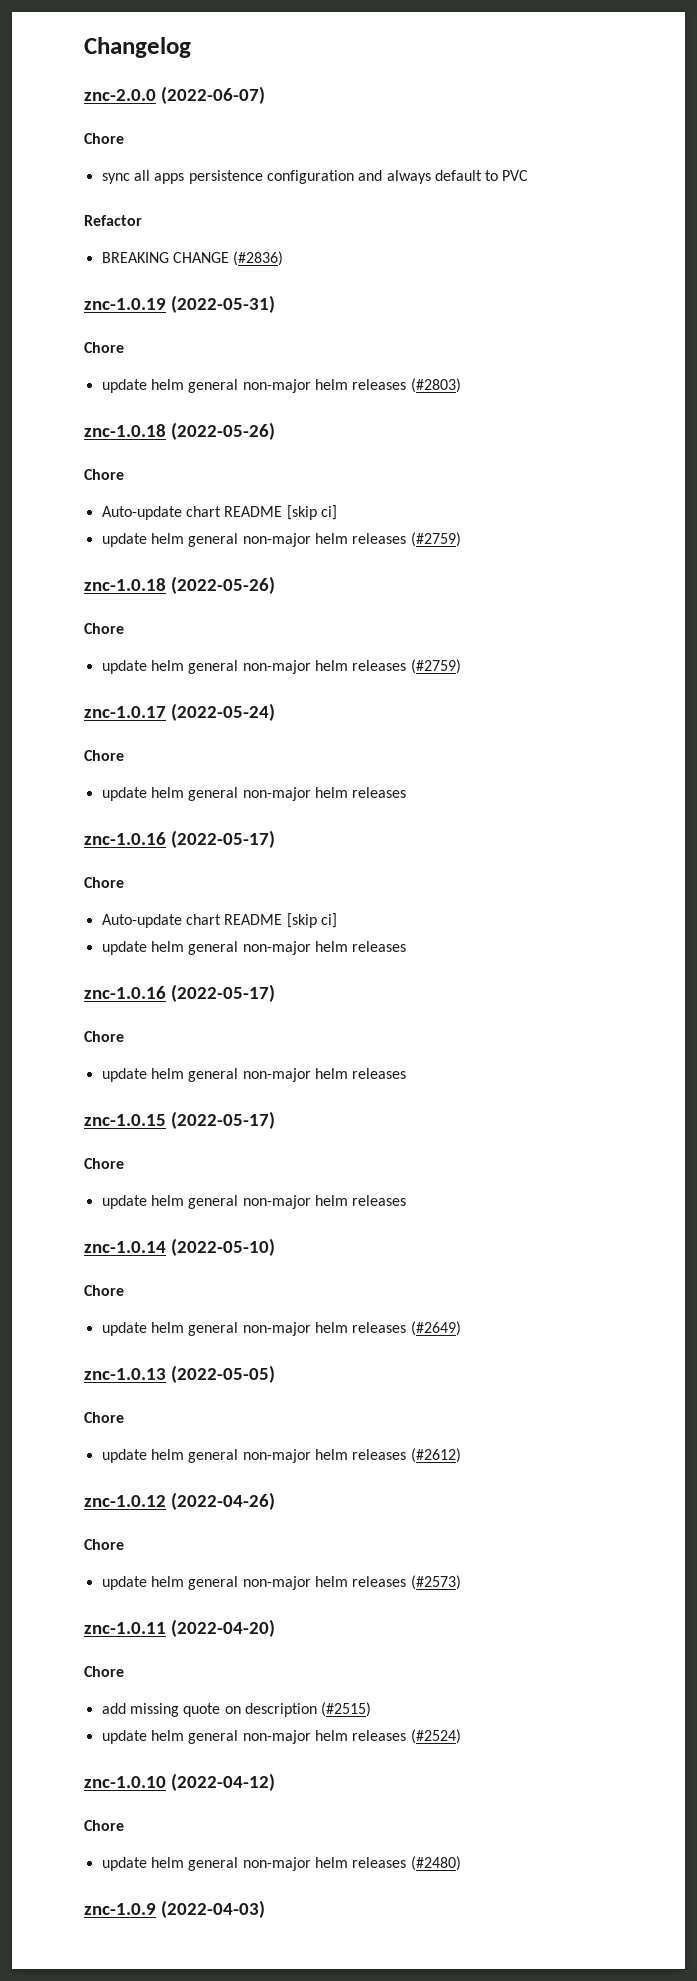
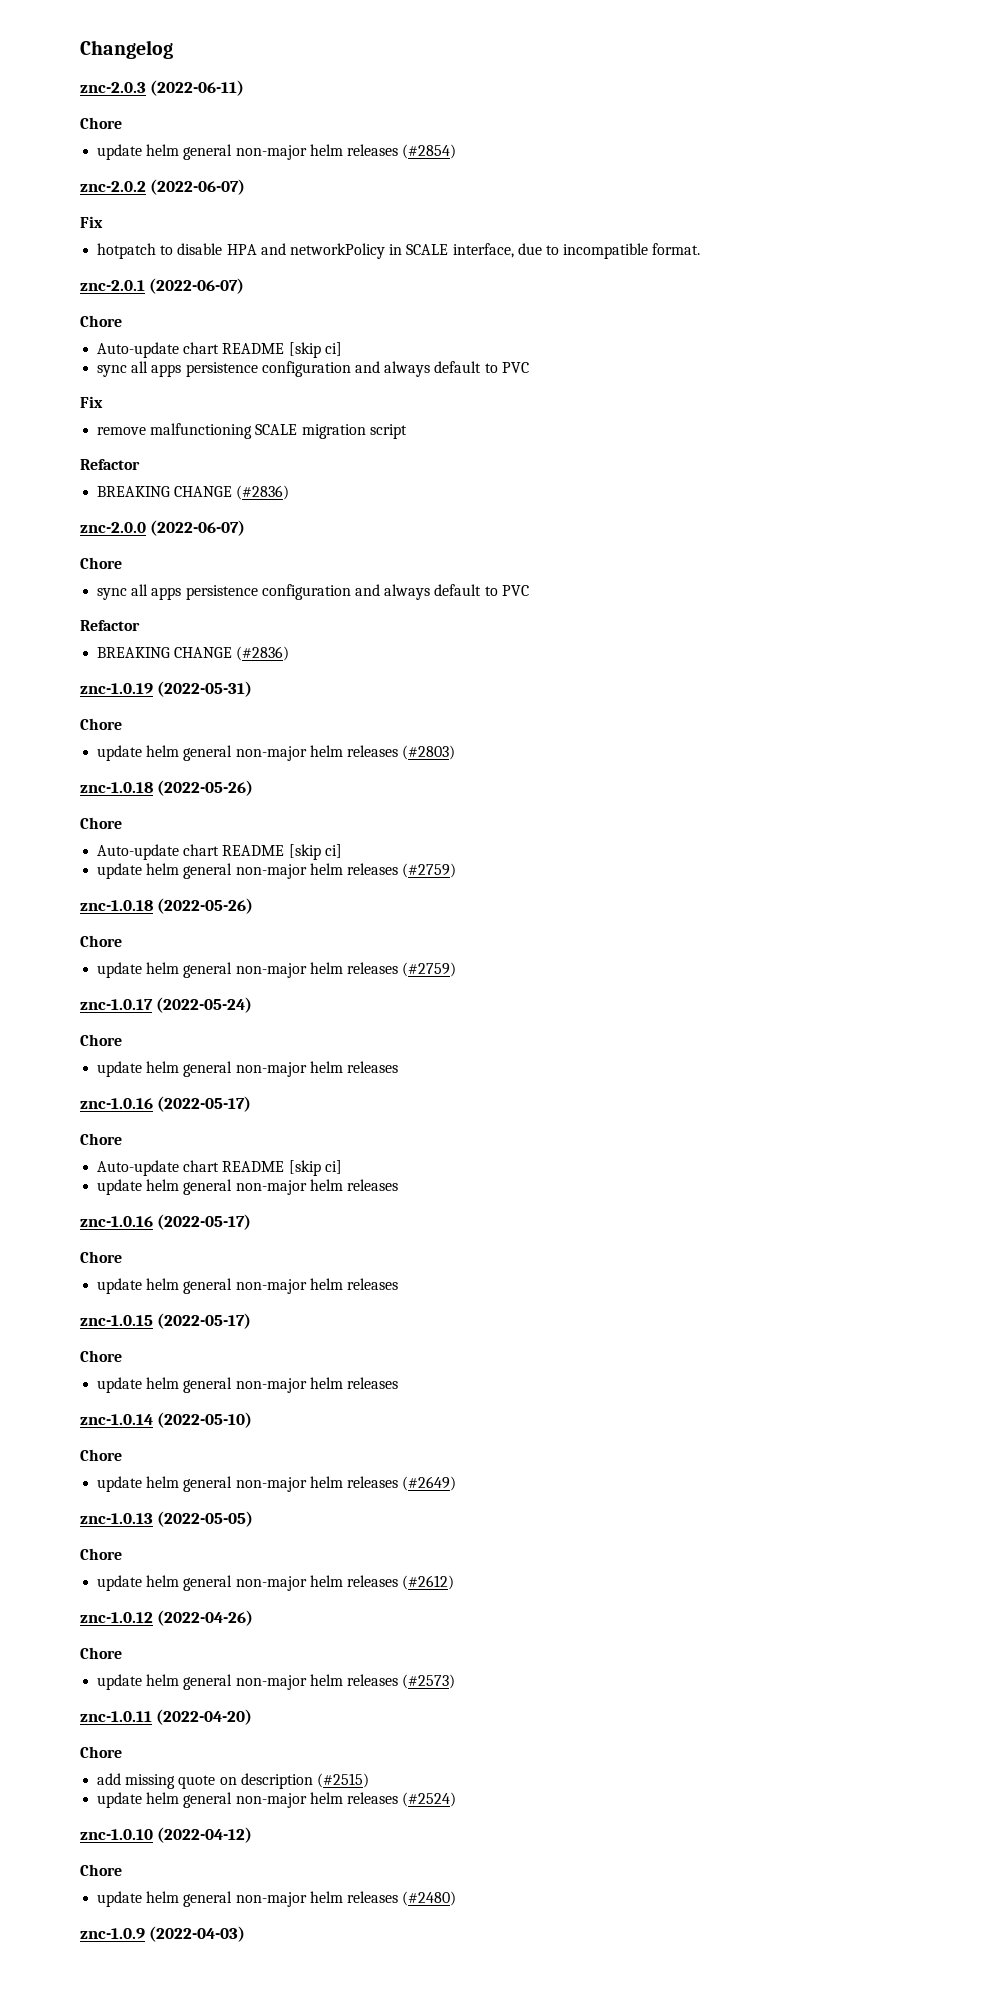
+ znc-2.0.3 (2022-06-11)
+ Chore
+ update helm general non-major helm releases (#2854)
+ znc-2.0.2 (2022-06-07)
+ Fix
+ hotpatch to disable HPA and networkPolicy in SCALE interface, due to incompatible format.
+ znc-2.0.1 (2022-06-07)
+ Chore
+ Auto-update chart README [skip ci]
+ sync all apps persistence configuration and always default to PVC
+ Fix
+ remove malfunctioning SCALE migration script
+ Refactor
+ BREAKING CHANGE (#2836)

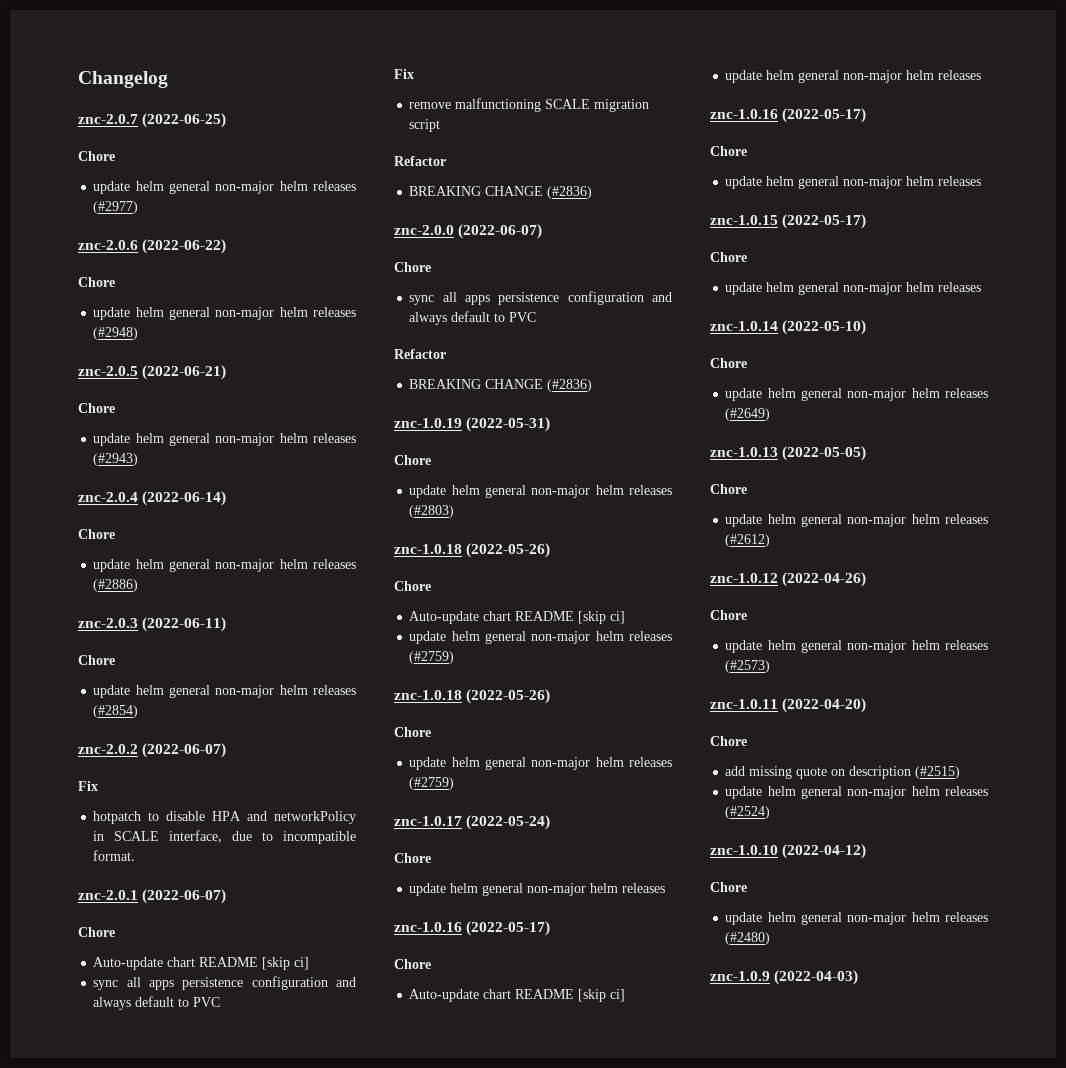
+ znc-2.0.7 (2022-06-25)
+ Chore
+ update helm general non-major helm releases (#2977)
+ znc-2.0.6 (2022-06-22)
+ Chore
+ update helm general non-major helm releases (#2948)
+ znc-2.0.5 (2022-06-21)
+ Chore
+ update helm general non-major helm releases (#2943)
+ znc-2.0.4 (2022-06-14)
+ Chore
+ update helm general non-major helm releases (#2886)

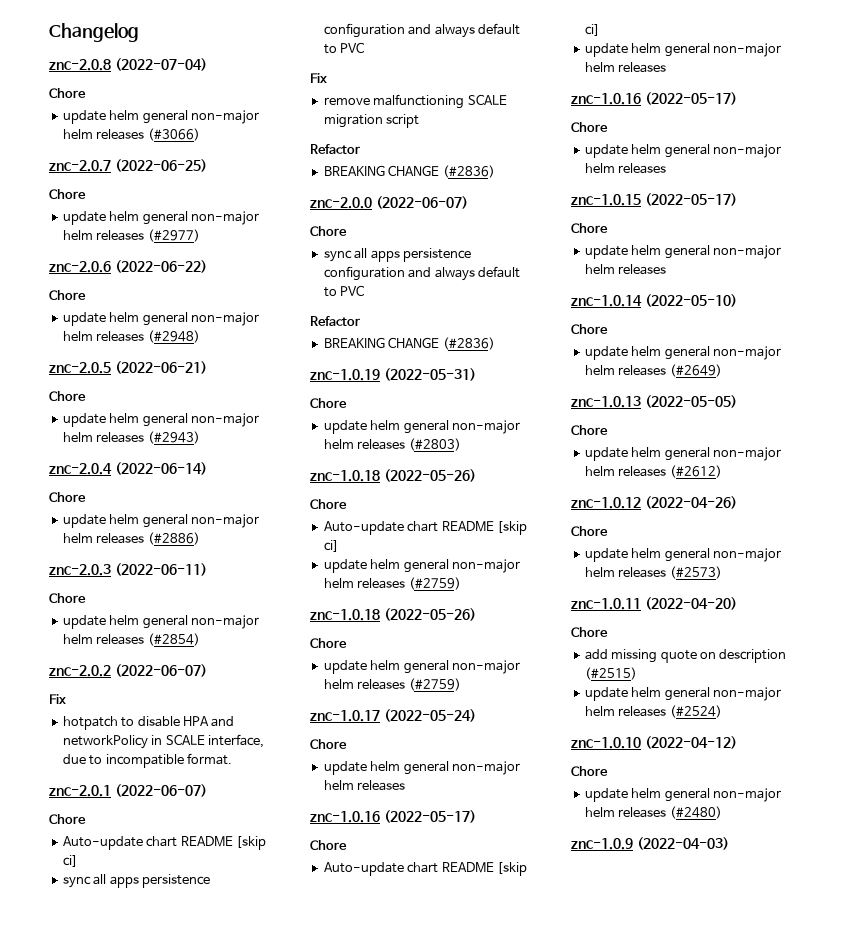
+ znc-2.0.8 (2022-07-04)
+ Chore
+ update helm general non-major helm releases (#3066)

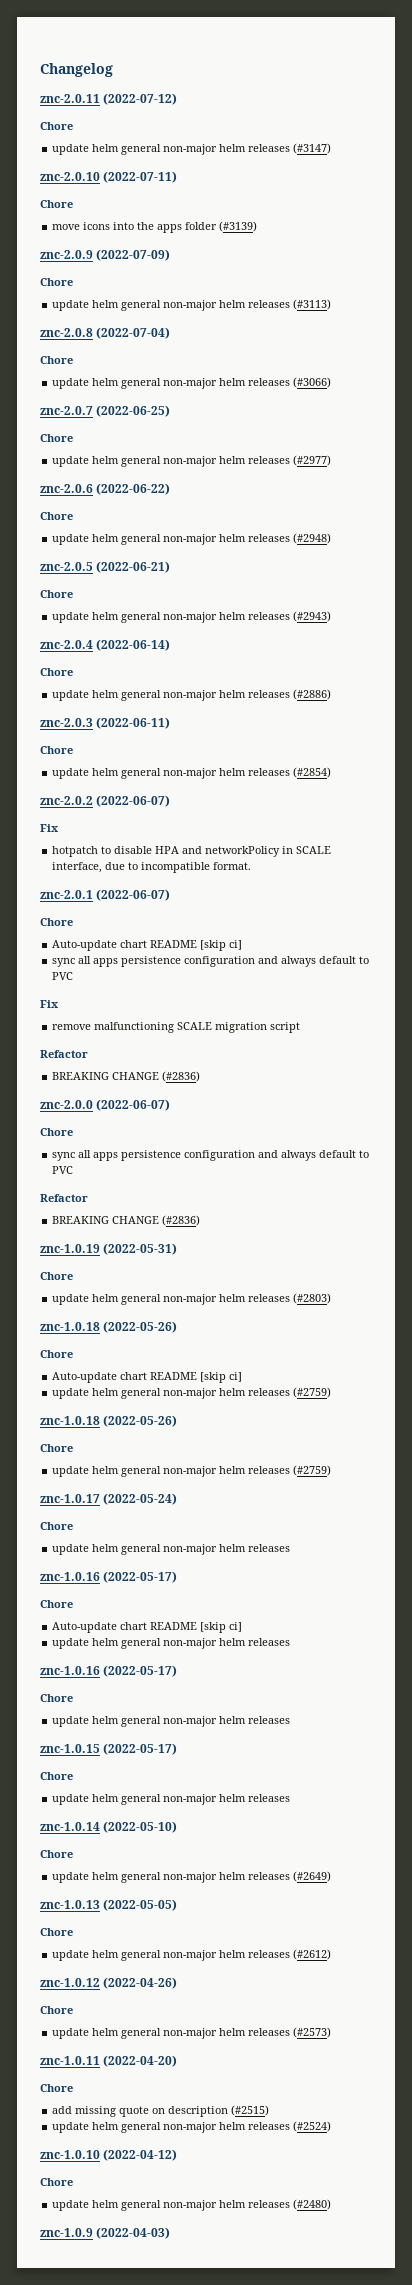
+ znc-2.0.11 (2022-07-12)
+ Chore
+ update helm general non-major helm releases (#3147)
+ znc-2.0.10 (2022-07-11)
+ Chore
+ move icons into the apps folder (#3139)
+ znc-2.0.9 (2022-07-09)
+ Chore
+ update helm general non-major helm releases (#3113)

